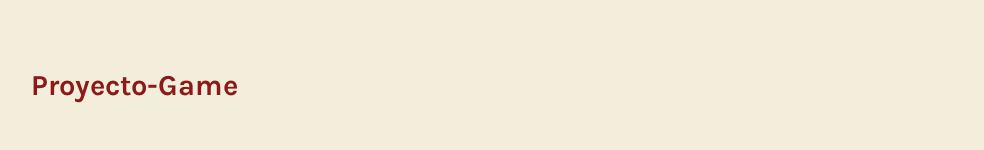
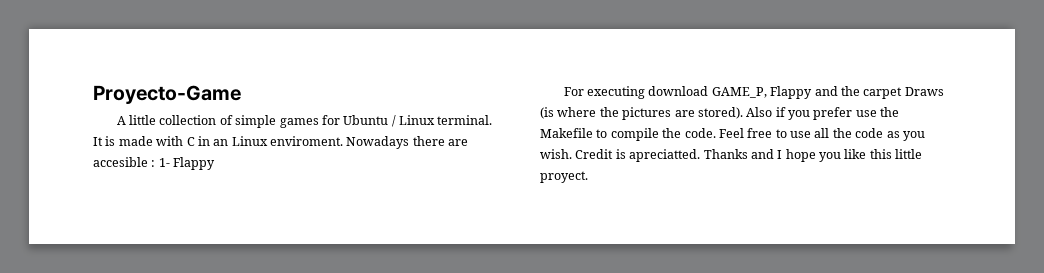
+ A little collection of simple games for Ubuntu / Linux terminal. It is made with C in an Linux enviroment. Nowadays there are accesible : 1- Flappy
+ For executing download GAME_P, Flappy and the carpet Draws (is where the pictures are stored). Also if you prefer use the Makefile to compile the code. Feel free to use all the code as you wish. Credit is apreciatted. Thanks and I hope you like this little proyect.

